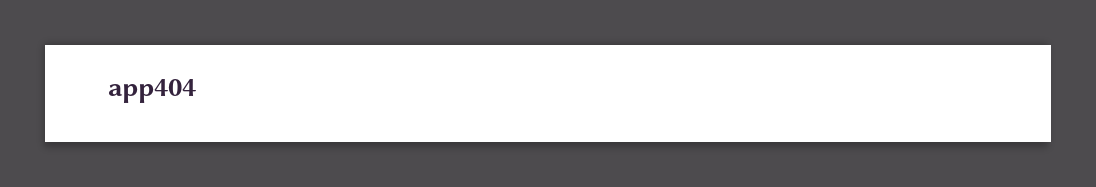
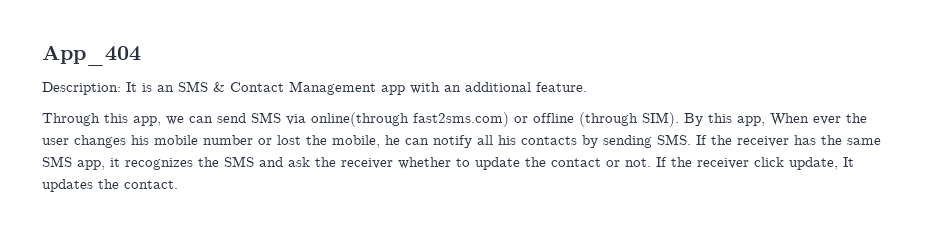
- app404
+ App_404
+ Description: It is an SMS & Contact Management app with an additional feature.
+ Through this app, we can send SMS via online(through fast2sms.com) or offline (through SIM). By this app, When ever the user changes his mobile number or lost the mobile, he can notify all his contacts by sending SMS. If the receiver has the same SMS app, it recognizes the SMS and ask the receiver whether to update the contact or not. If the receiver click update, It updates the contact.

